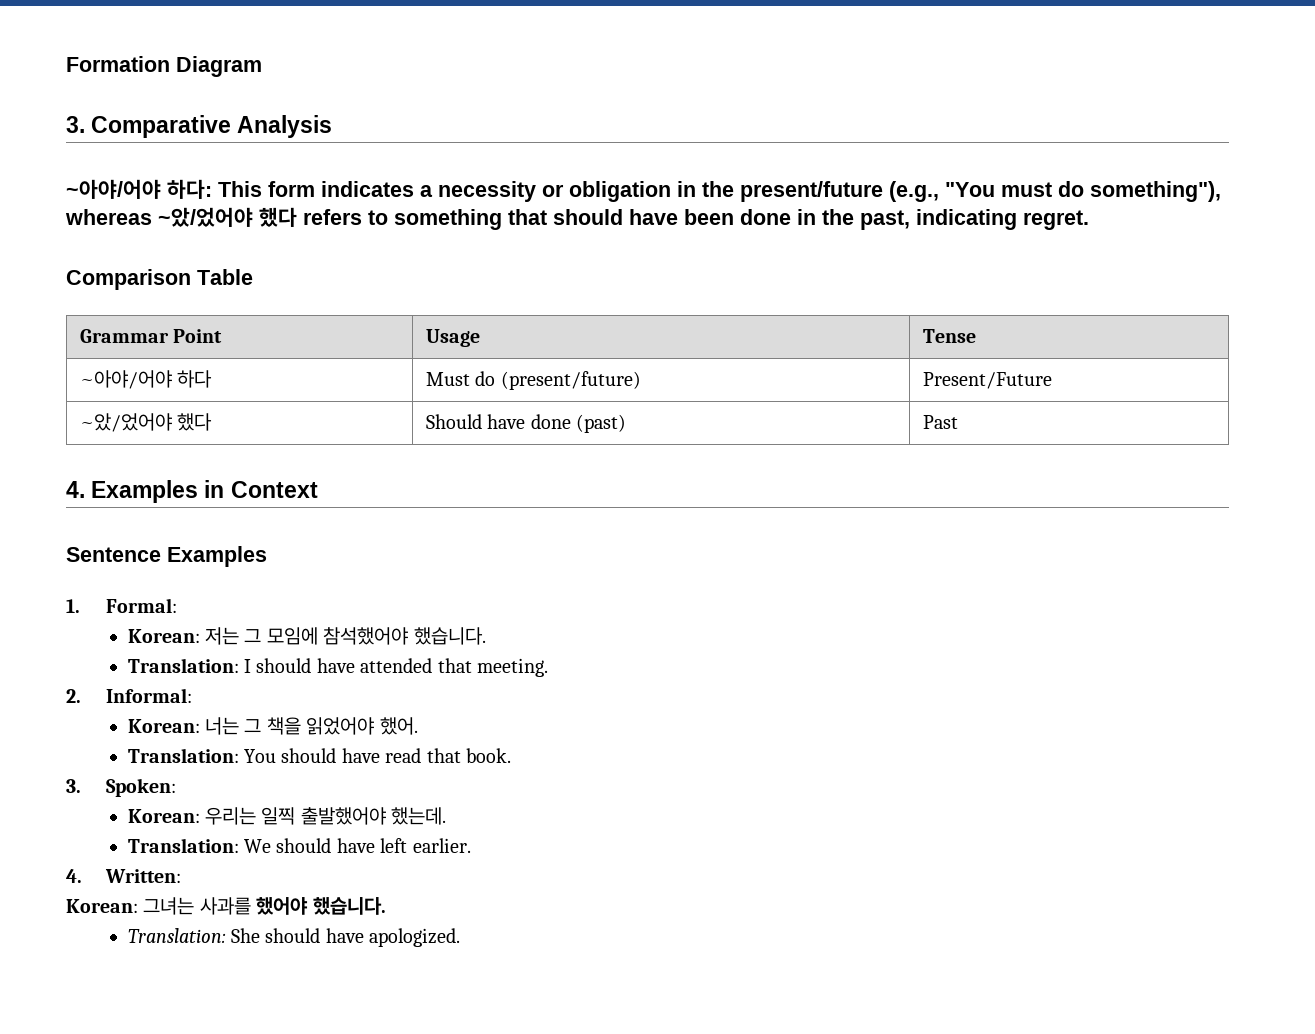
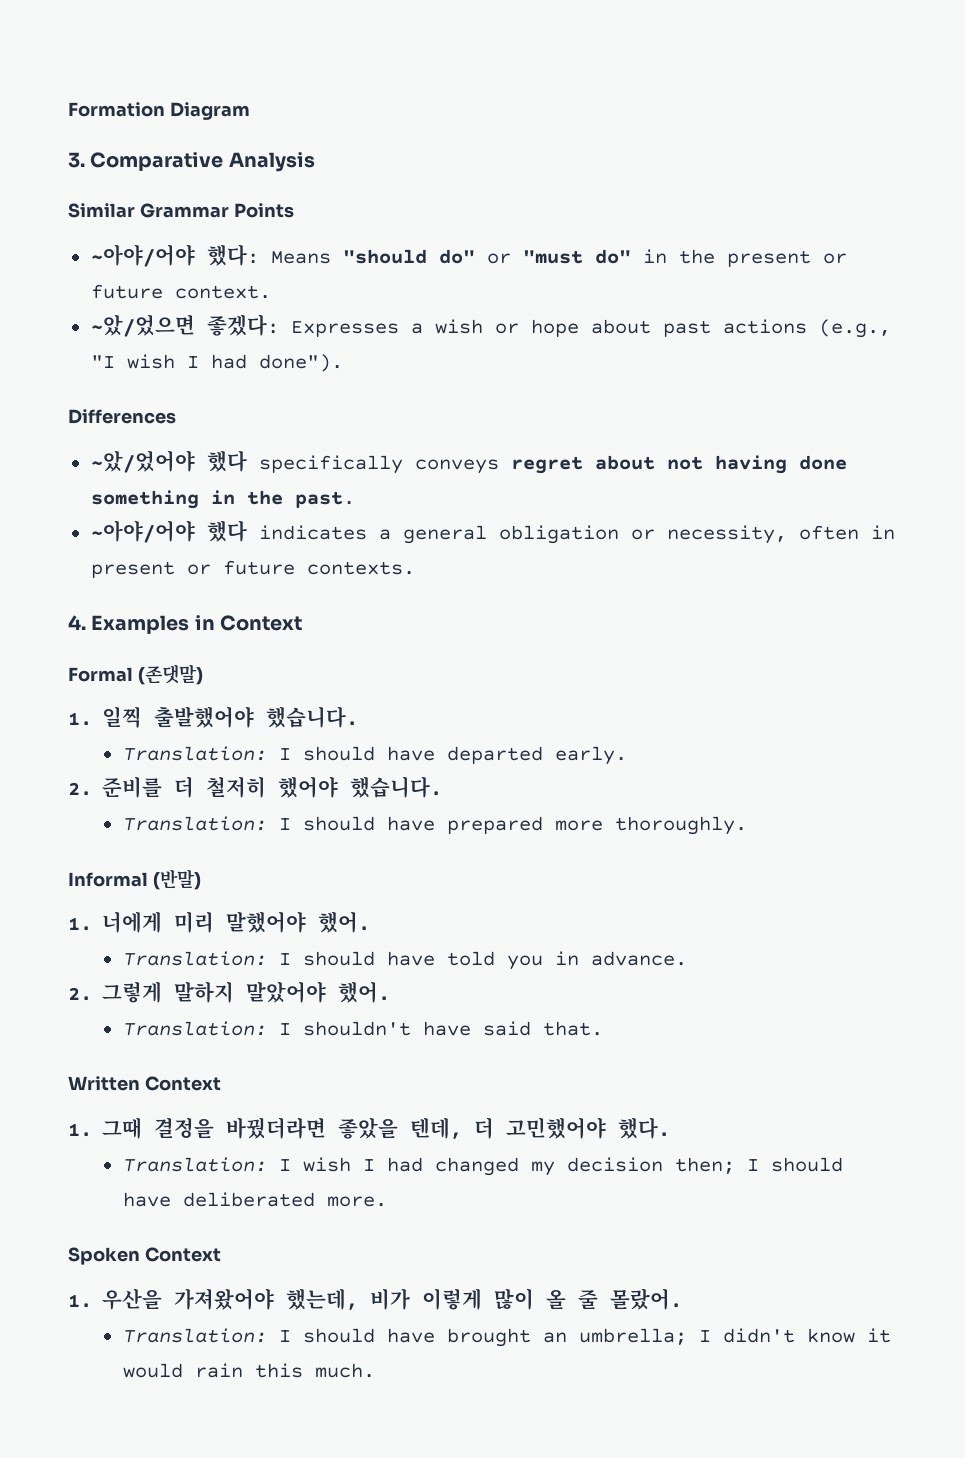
- ~아야/어야 하다: This form indicates a necessity or obligation in the present/future (e.g., "You must do something"), whereas ~았/었어야 했다 refers to something that should have been done in the past, indicating regret.
- Comparison Table
- Grammar Point | Usage | Tense
- ~아야/어야 하다 | Must do (present/future) | Present/Future
- ~았/었어야 했다 | Should have done (past) | Past
+ Similar Grammar Points
+ ~아야/어야 했다: Means "should do" or "must do" in the present or future context.
+ ~았/었으면 좋겠다: Expresses a wish or hope about past actions (e.g., "I wish I had done").
+ Differences
+ ~았/었어야 했다 specifically conveys regret about not having done something in the past.
+ ~아야/어야 했다 indicates a general obligation or necessity, often in present or future contexts.
- Sentence Examples
- 1. Formal:
- Korean: 저는 그 모임에 참석했어야 했습니다.
- Translation: I should have attended that meeting.
- 2. Informal:
- Korean: 너는 그 책을 읽었어야 했어.
- Translation: You should have read that book.
- 3. Spoken:
- Korean: 우리는 일찍 출발했어야 했는데.
- Translation: We should have left earlier.
- 4. Written:
- Korean: 그녀는 사과를 했어야 했습니다.
+ Formal (존댓말)
+ 1. 일찍 출발했어야 했습니다.
+ Translation: I should have departed early.
+ 2. 준비를 더 철저히 했어야 했습니다.
- Translation: She should have apologized.
+ Translation: I should have prepared more thoroughly.
+ Informal (반말)
+ 1. 너에게 미리 말했어야 했어.
+ Translation: I should have told you in advance.
+ 2. 그렇게 말하지 말았어야 했어.
+ Translation: I shouldn't have said that.
+ Written Context
+ 1. 그때 결정을 바꿨더라면 좋았을 텐데, 더 고민했어야 했다.
+ Translation: I wish I had changed my decision then; I should have deliberated more.
+ Spoken Context
+ 1. 우산을 가져왔어야 했는데, 비가 이렇게 많이 올 줄 몰랐어.
+ Translation: I should have brought an umbrella; I didn't know it would rain this much.

